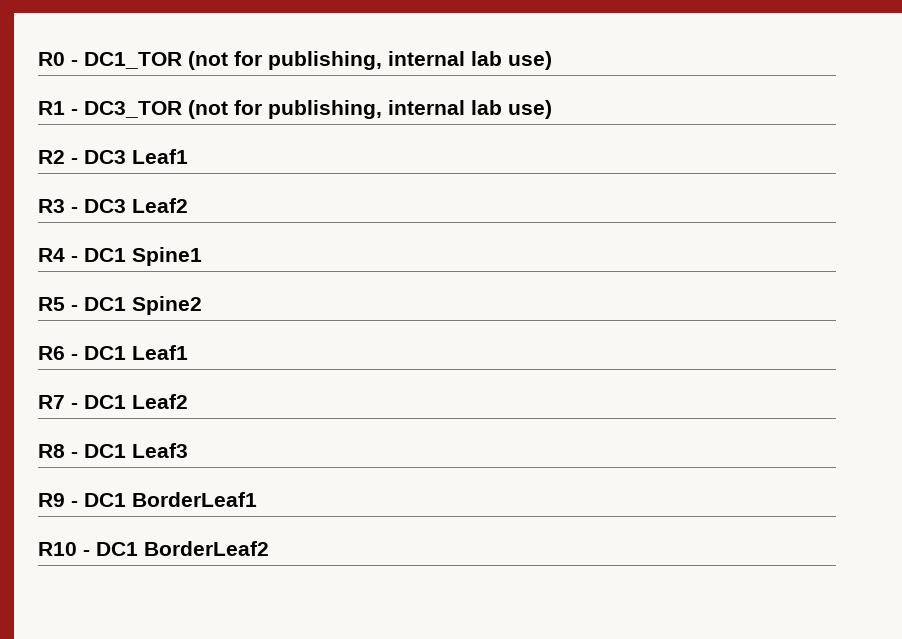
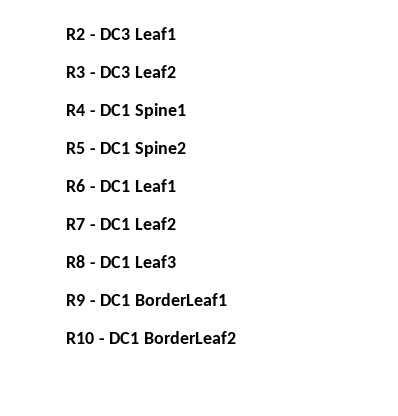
- R0 - DC1_TOR (not for publishing, internal lab use)
- R1 - DC3_TOR (not for publishing, internal lab use)

